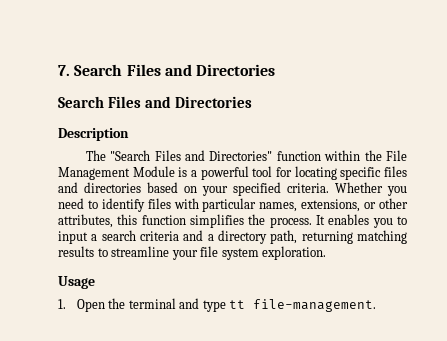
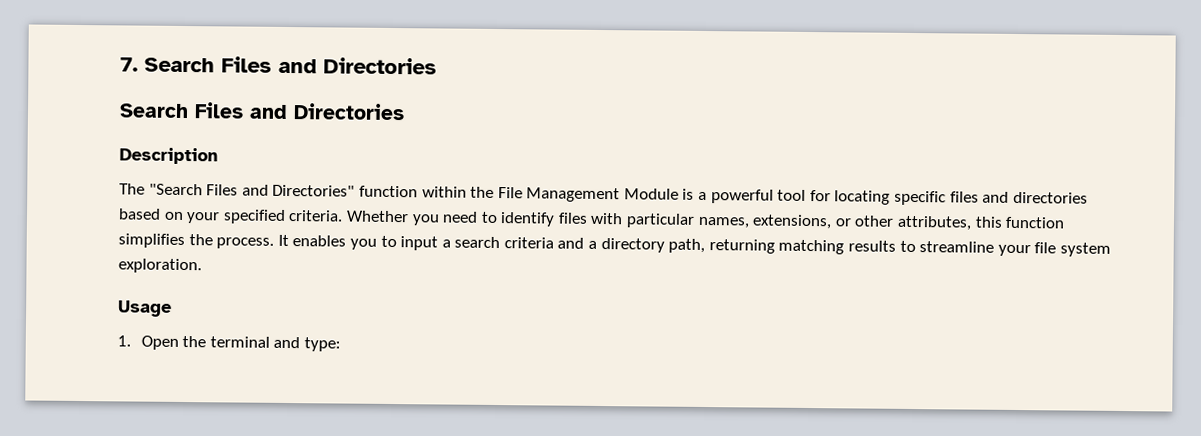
- 1. Open the terminal and type tt file-management.
+ 1. Open the terminal and type:

